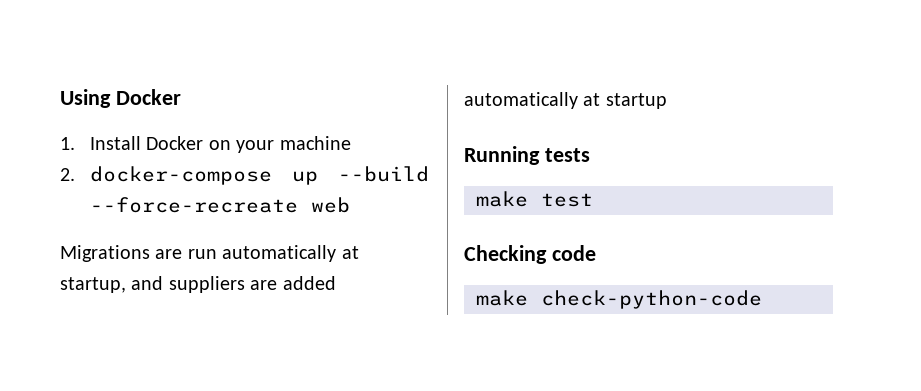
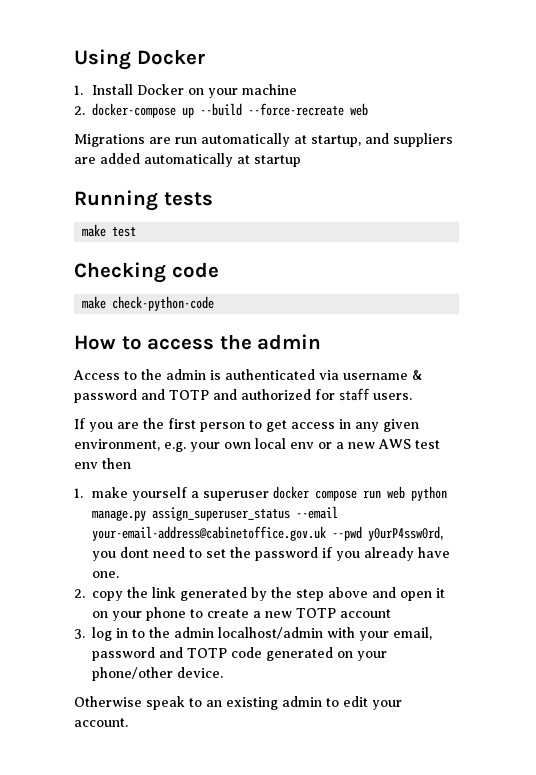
+ How to access the admin
+ Access to the admin is authenticated via username & password and TOTP and authorized for staff users.
+ If you are the first person to get access in any given environment, e.g. your own local env or a new AWS test env then
+ 1. make yourself a superuser docker compose run web python manage.py assign_superuser_status --email your-email-address@cabinetoffice.gov.uk --pwd y0urP4ssw0rd, you dont need to set the password if you already have one.
+ 2. copy the link generated by the step above and open it on your phone to create a new TOTP account
+ 3. log in to the admin localhost/admin with your email, password and TOTP code generated on your phone/other device.
+ Otherwise speak to an existing admin to edit your account.

